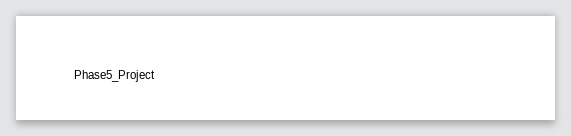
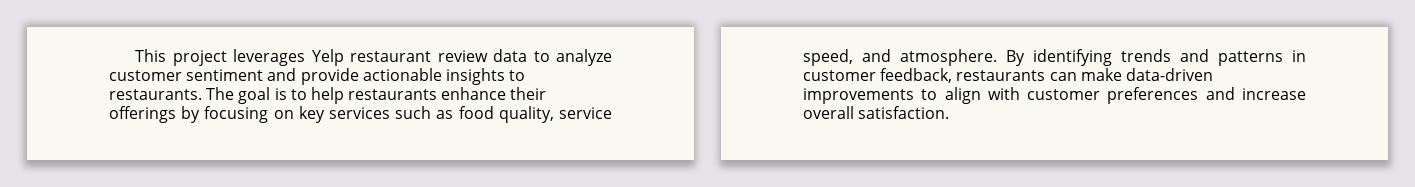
- Phase5_Project
+ This project leverages Yelp restaurant review data to analyze customer sentiment and provide actionable insights to restaurants. The goal is to help restaurants enhance their offerings by focusing on key services such as food quality, service speed, and atmosphere. By identifying trends and patterns in customer feedback, restaurants can make data-driven improvements to align with customer preferences and increase overall satisfaction.

